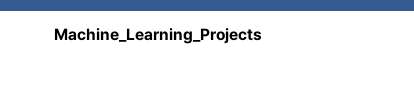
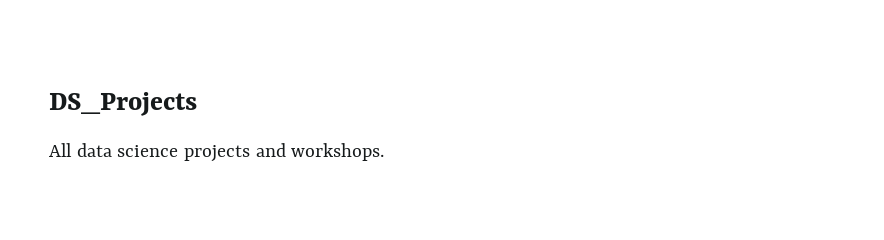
- Machine_Learning_Projects
+ DS_Projects
+ All data science projects and workshops.

